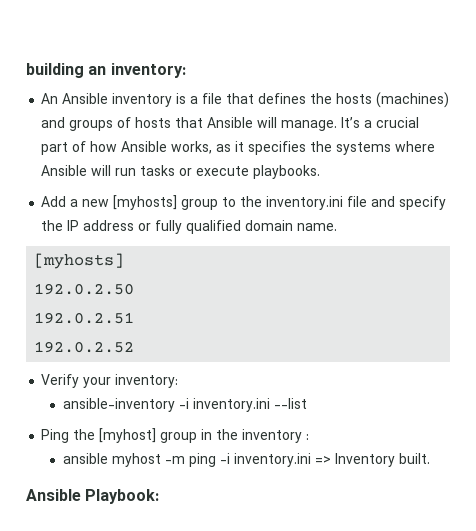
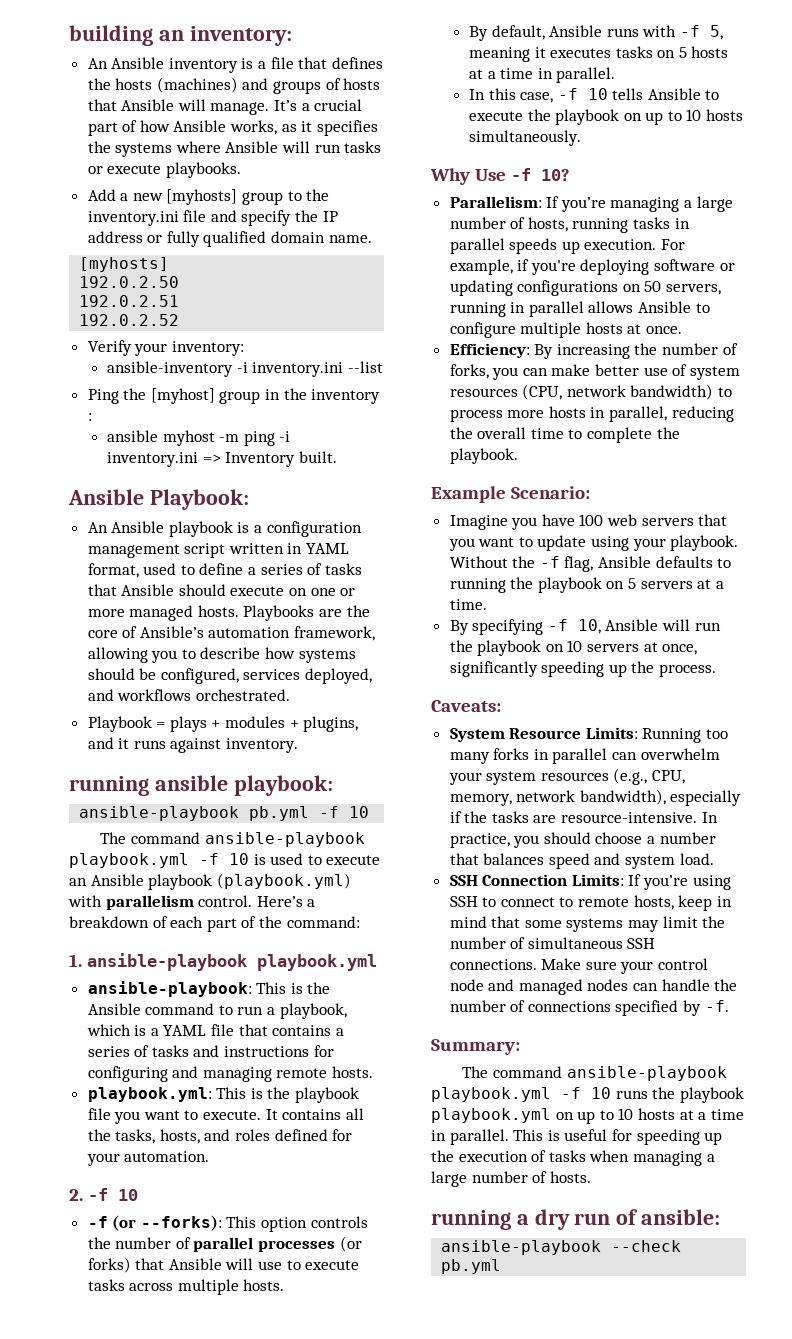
+ An Ansible playbook is a configuration management script written in YAML format, used to define a series of tasks that Ansible should execute on one or more managed hosts. Playbooks are the core of Ansible’s automation framework, allowing you to describe how systems should be configured, services deployed, and workflows orchestrated.
+ Playbook = plays + modules + plugins, and it runs against inventory.
+ running ansible playbook:
+ ansible-playbook pb.yml -f 10
+ The command ansible-playbook playbook.yml -f 10 is used to execute an Ansible playbook (playbook.yml) with parallelism control. Here’s a breakdown of each part of the command:
+ 1. ansible-playbook playbook.yml
+ ansible-playbook: This is the Ansible command to run a playbook, which is a YAML file that contains a series of tasks and instructions for configuring and managing remote hosts.
+ playbook.yml: This is the playbook file you want to execute. It contains all the tasks, hosts, and roles defined for your automation.
+ 2. -f 10
+ -f (or --forks): This option controls the number of parallel processes (or forks) that Ansible will use to execute tasks across multiple hosts.
+ By default, Ansible runs with -f 5, meaning it executes tasks on 5 hosts at a time in parallel.
+ In this case, -f 10 tells Ansible to execute the playbook on up to 10 hosts simultaneously.
+ Why Use -f 10?
+ Parallelism: If you’re managing a large number of hosts, running tasks in parallel speeds up execution. For example, if you're deploying software or updating configurations on 50 servers, running in parallel allows Ansible to configure multiple hosts at once.
+ Efficiency: By increasing the number of forks, you can make better use of system resources (CPU, network bandwidth) to process more hosts in parallel, reducing the overall time to complete the playbook.
+ Example Scenario:
+ Imagine you have 100 web servers that you want to update using your playbook. Without the -f flag, Ansible defaults to running the playbook on 5 servers at a time.
+ By specifying -f 10, Ansible will run the playbook on 10 servers at once, significantly speeding up the process.
+ Caveats:
+ System Resource Limits: Running too many forks in parallel can overwhelm your system resources (e.g., CPU, memory, network bandwidth), especially if the tasks are resource-intensive. In practice, you should choose a number that balances speed and system load.
+ SSH Connection Limits: If you’re using SSH to connect to remote hosts, keep in mind that some systems may limit the number of simultaneous SSH connections. Make sure your control node and managed nodes can handle the number of connections specified by -f.
+ Summary:
+ The command ansible-playbook playbook.yml -f 10 runs the playbook playbook.yml on up to 10 hosts at a time in parallel. This is useful for speeding up the execution of tasks when managing a large number of hosts.
+ running a dry run of ansible:
+ ansible-playbook --check pb.yml

